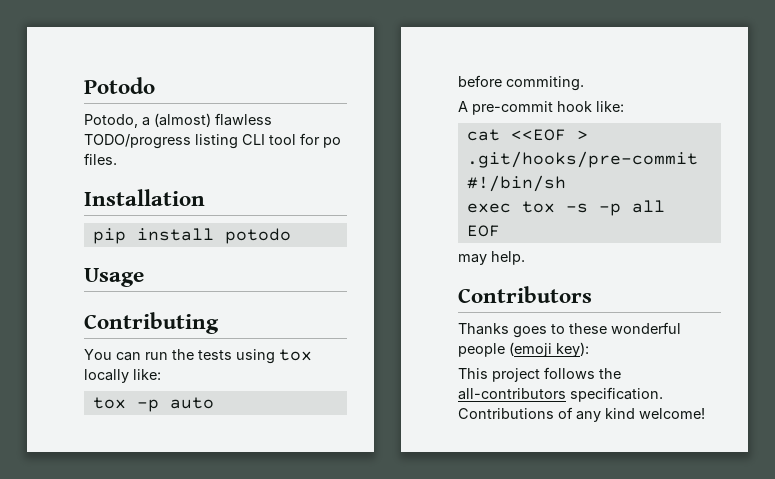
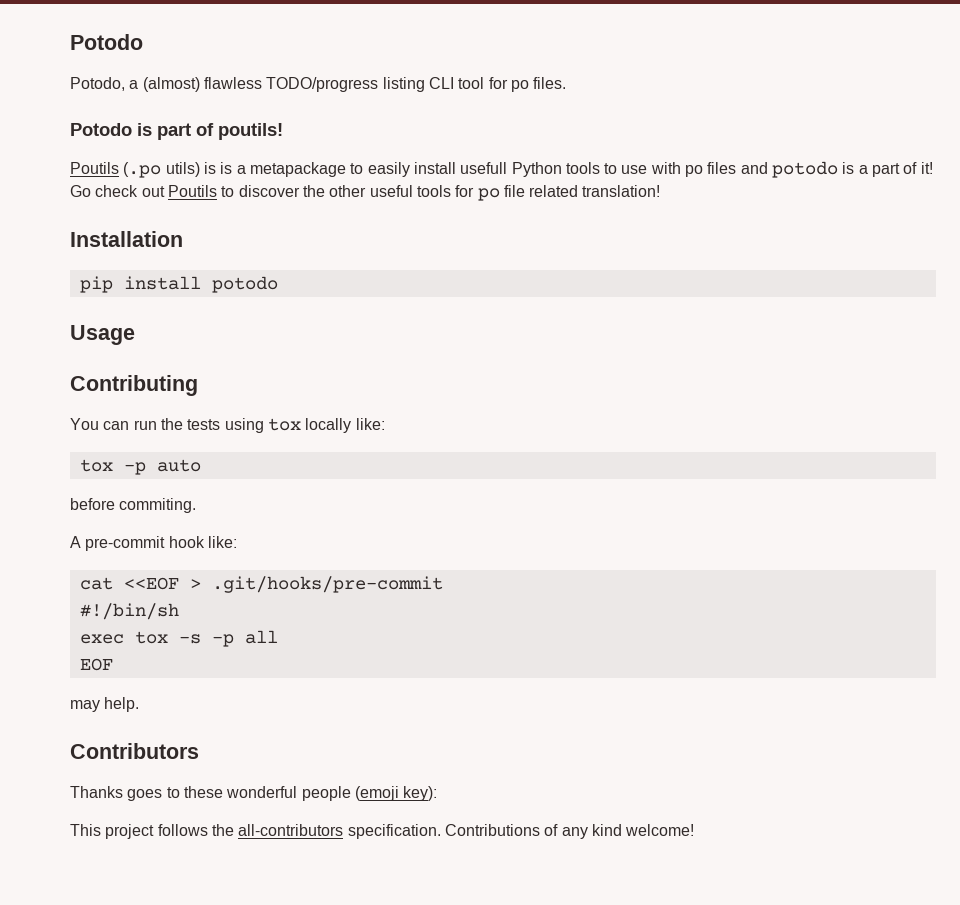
+ Potodo is part of poutils!
+ Poutils (.po utils) is is a metapackage to easily install usefull Python tools to use with po files and potodo is a part of it! Go check out Poutils to discover the other useful tools for po file related translation!

